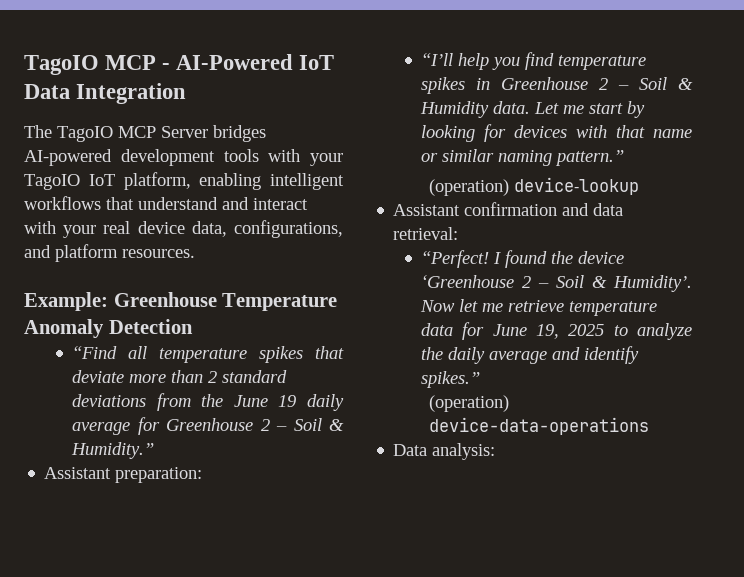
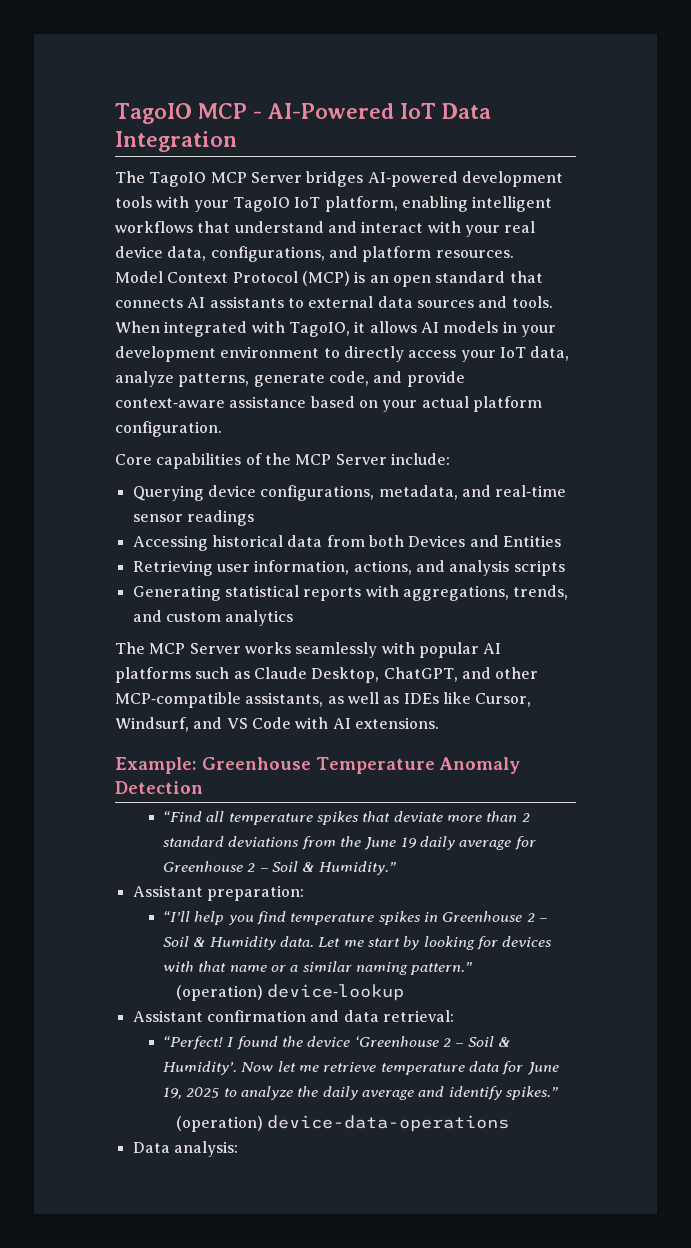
+ Model Context Protocol (MCP) is an open standard that connects AI assistants to external data sources and tools. When integrated with TagoIO, it allows AI models in your development environment to directly access your IoT data, analyze patterns, generate code, and provide context‑aware assistance based on your actual platform configuration.
+ Core capabilities of the MCP Server include:
+ Querying device configurations, metadata, and real‑time sensor readings
+ Accessing historical data from both Devices and Entities
+ Retrieving user information, actions, and analysis scripts
+ Generating statistical reports with aggregations, trends, and custom analytics
+ The MCP Server works seamlessly with popular AI platforms such as Claude Desktop, ChatGPT, and other MCP‑compatible assistants, as well as IDEs like Cursor, Windsurf, and VS Code with AI extensions.
- Let me start by looking for devices with that name or similar naming pattern.”
+ Let me start by looking for devices with that name or a similar naming pattern.”

